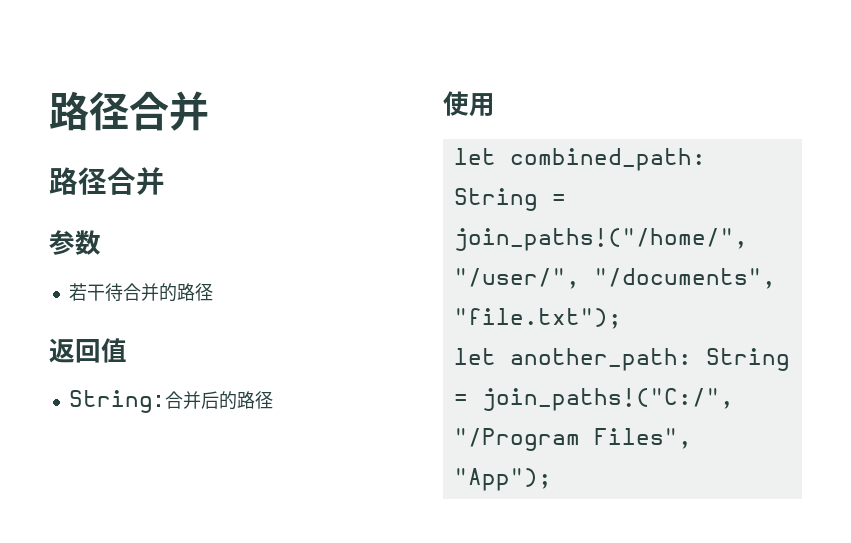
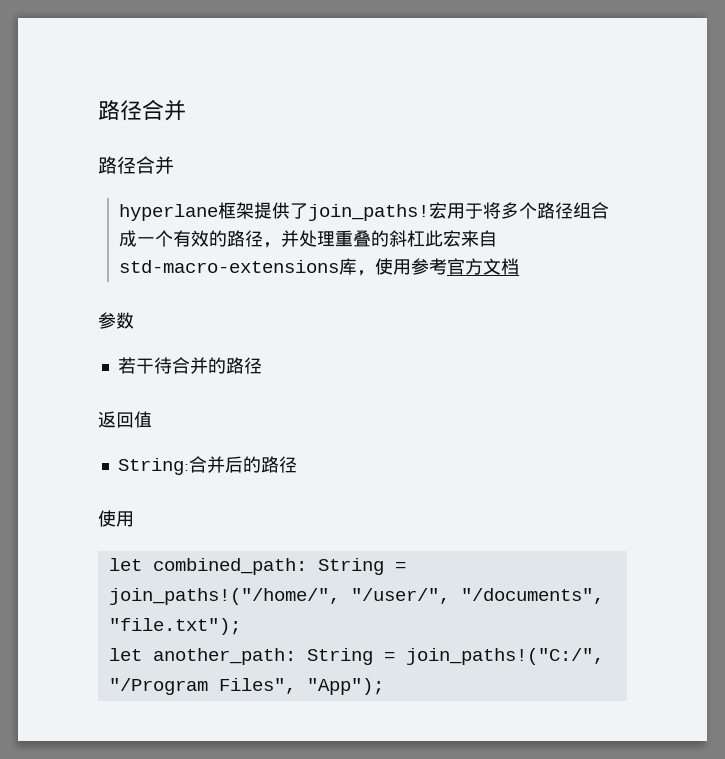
+ hyperlane框架提供了join_paths!宏用于将多个路径组合成一个有效的路径，并处理重叠的斜杠此宏来自std-macro-extensions库，使用参考官方文档

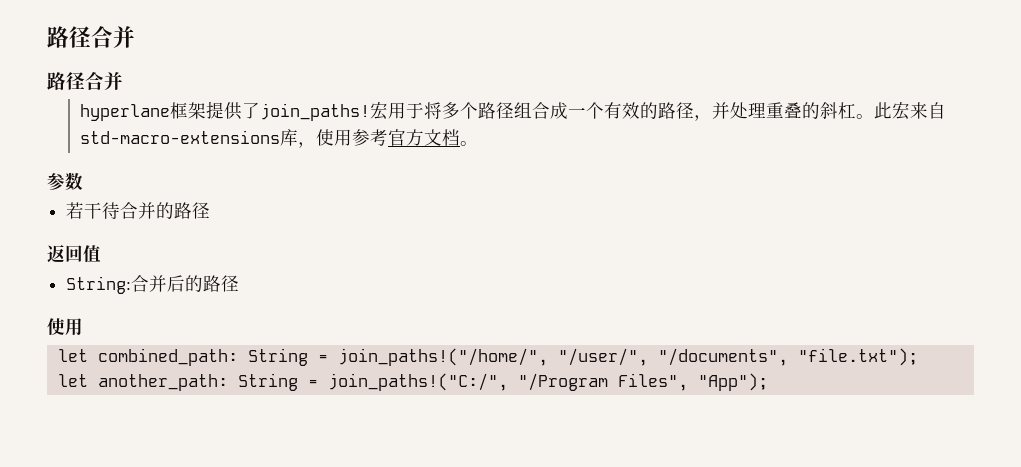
- 宏用于将多个路径组合成一个有效的路径，并处理重叠的斜杠此宏来自std-macro-extensions库，使用参考官方文档
+ 宏用于将多个路径组合成一个有效的路径，并处理重叠的斜杠。此宏来自std-macro-extensions库，使用参考官方文档。

